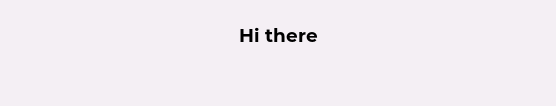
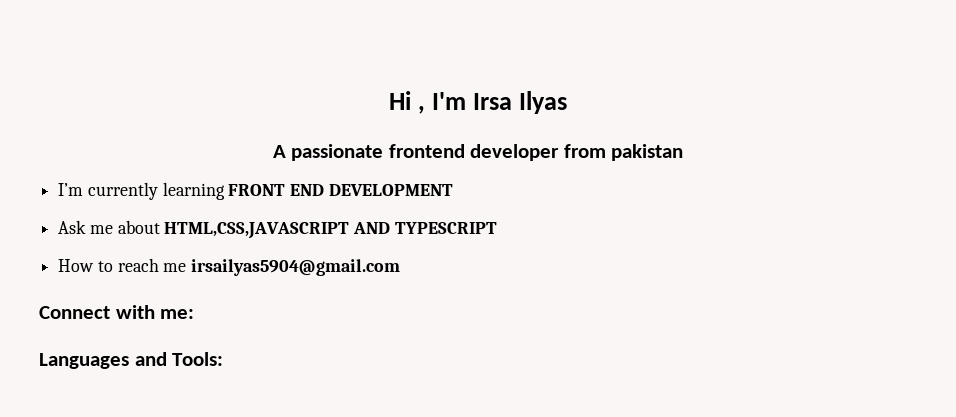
- Hi there
+ Hi , I'm Irsa Ilyas
+ A passionate frontend developer from pakistan
+ I’m currently learning FRONT END DEVELOPMENT
+ Ask me about HTML,CSS,JAVASCRIPT AND TYPESCRIPT
+ How to reach me irsailyas5904@gmail.com
+ Connect with me:
+ Languages and Tools:

